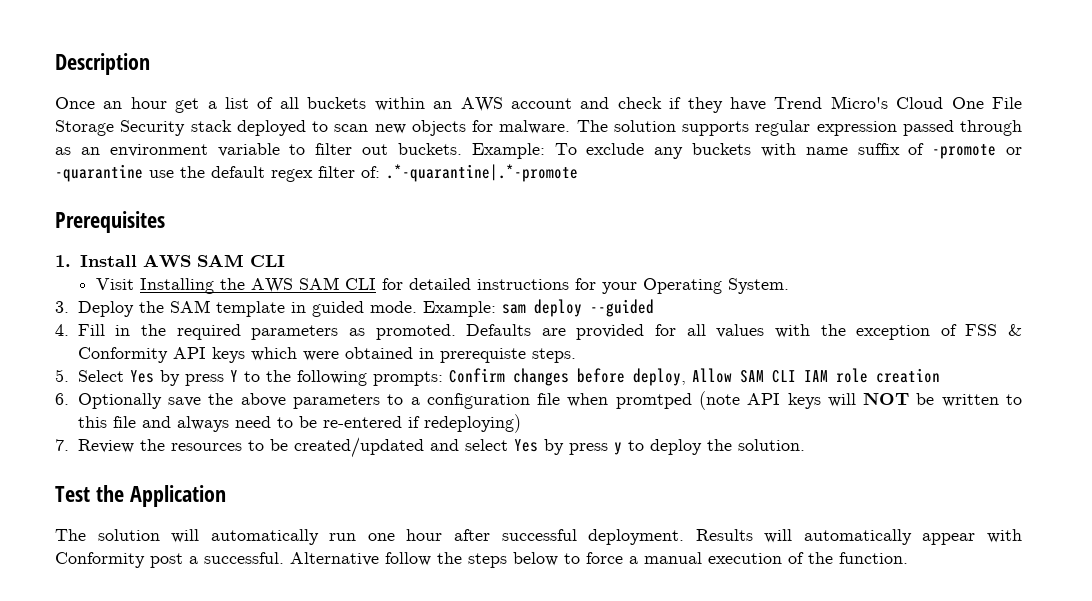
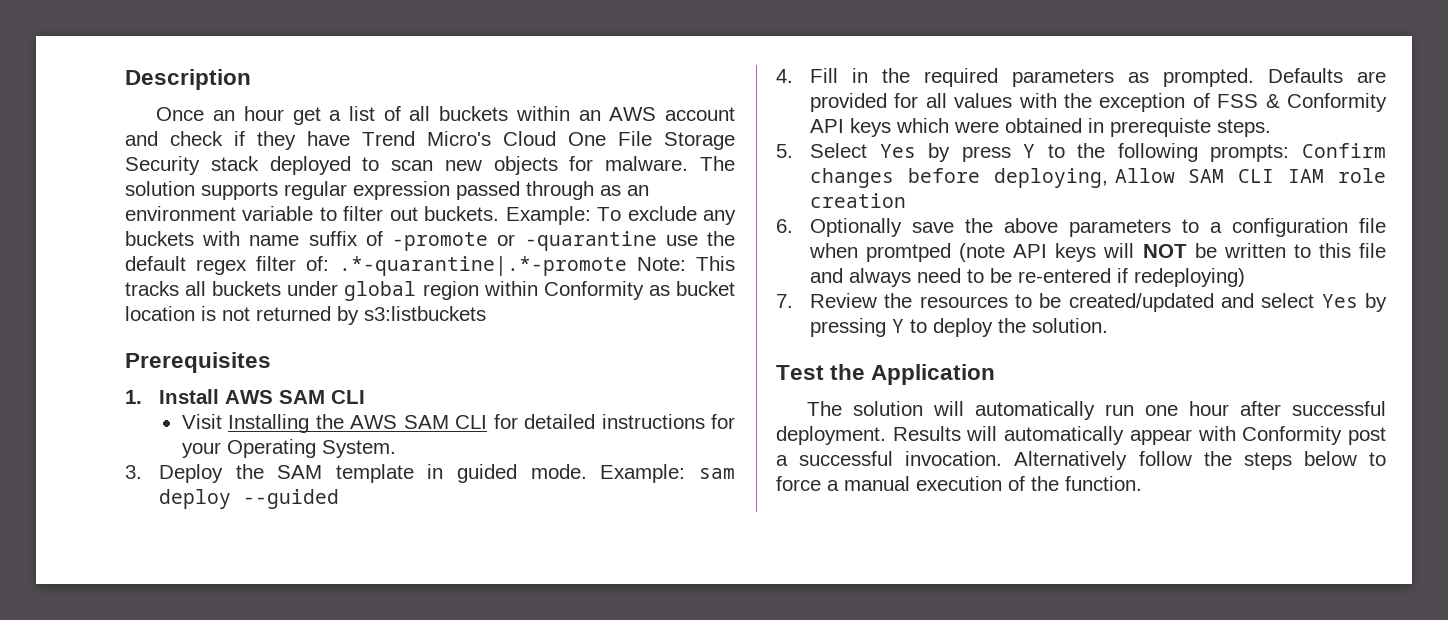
- Example: To exclude any buckets with name suffix of -promote or -quarantine use the default regex filter of: .*-quarantine|.*-promote
+ Example: To exclude any buckets with name suffix of -promote or -quarantine use the default regex filter of: .*-quarantine|.*-promote Note: This tracks all buckets under global region within Conformity as bucket location is not returned by s3:listbuckets
- 4. Fill in the required parameters as promoted.
+ 4. Fill in the required parameters as prompted.
- 5. Select Yes by press Y to the following prompts: Confirm changes before deploy, Allow SAM CLI IAM role creation
+ 5. Select Yes by press Y to the following prompts: Confirm changes before deploying, Allow SAM CLI IAM role creation
- 7. Review the resources to be created/updated and select Yes by press y to deploy the solution.
+ 7. Review the resources to be created/updated and select Yes by pressing Y to deploy the solution.
- Results will automatically appear with Conformity post a successful. Alternative follow the steps below to force a manual execution of the function.
+ Results will automatically appear with Conformity post a successful invocation. Alternatively follow the steps below to force a manual execution of the function.

